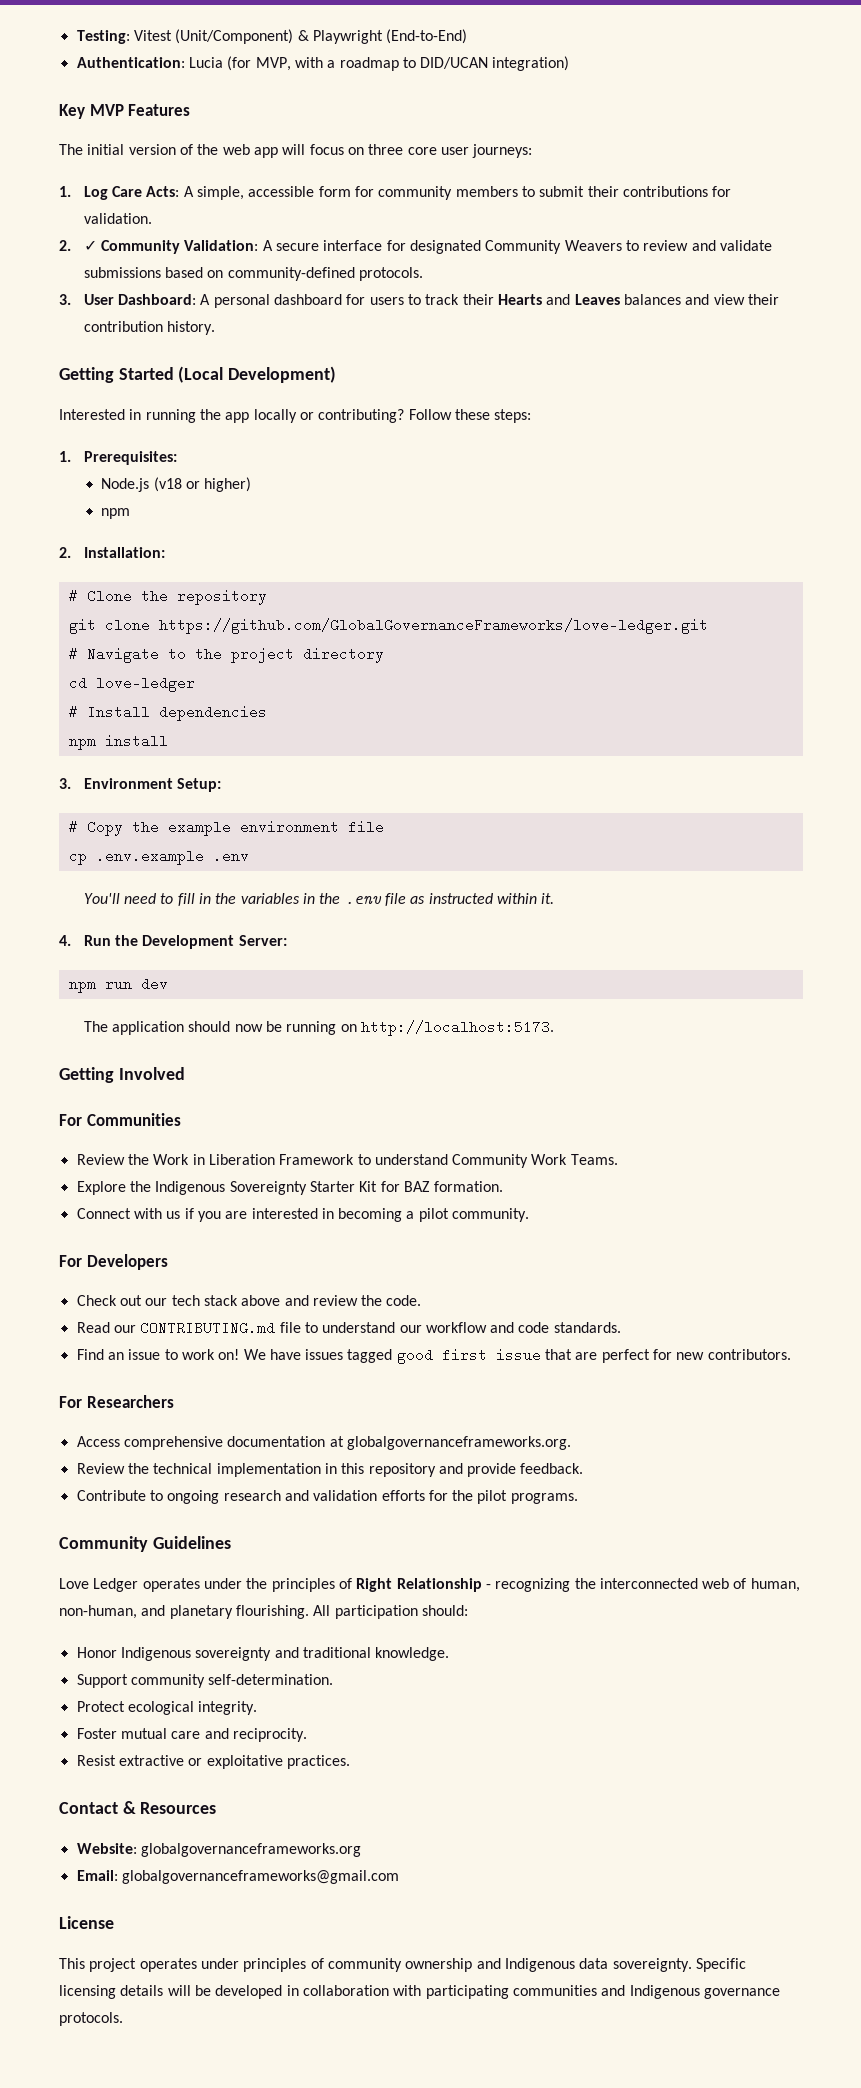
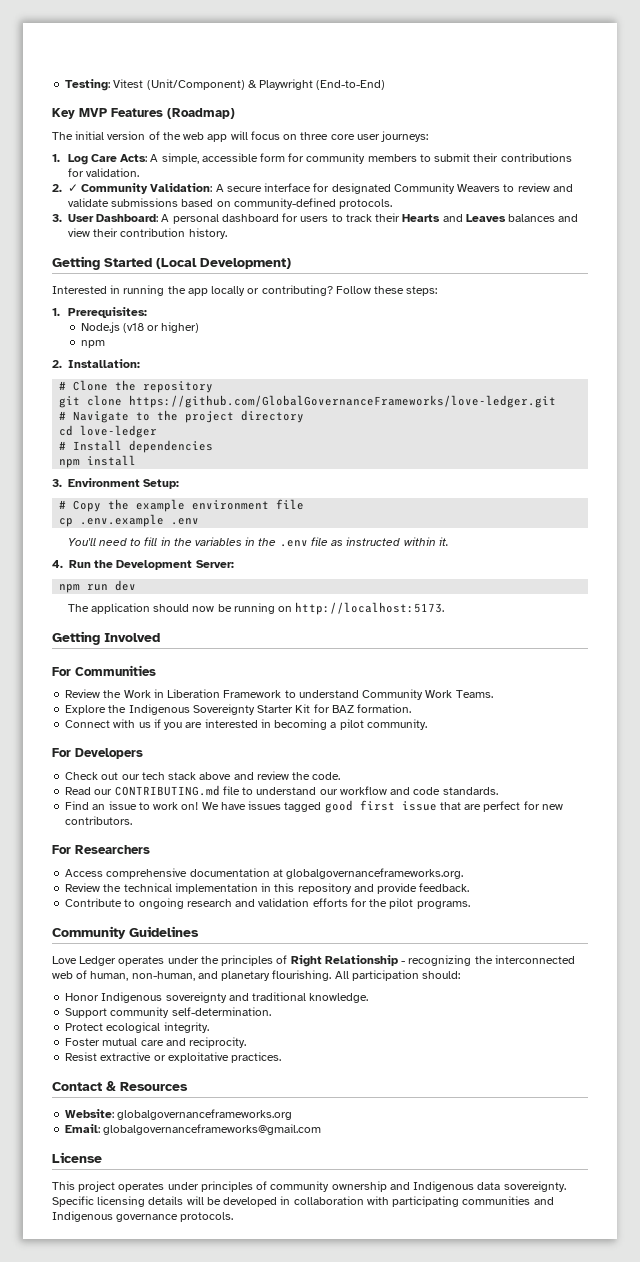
- Authentication: Lucia (for MVP, with a roadmap to DID/UCAN integration)
- Key MVP Features
+ Key MVP Features (Roadmap)

